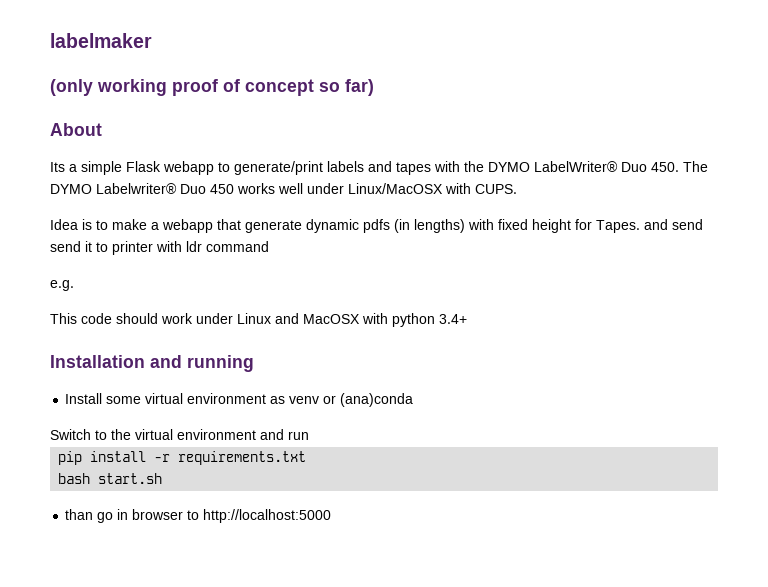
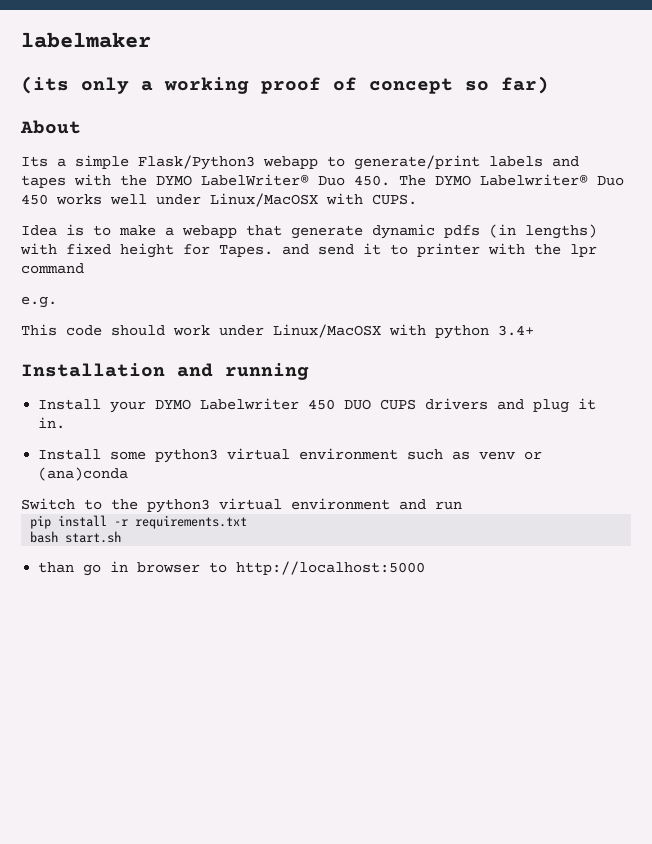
- (only working proof of concept so far)
+ (its only a working proof of concept so far)
- Its a simple Flask webapp to generate/print labels and tapes with the DYMO LabelWriter® Duo 450. The DYMO Labelwriter® Duo 450 works well under Linux/MacOSX with CUPS.
+ Its a simple Flask/Python3 webapp to generate/print labels and tapes with the DYMO LabelWriter® Duo 450. The DYMO Labelwriter® Duo 450 works well under Linux/MacOSX with CUPS.
- Idea is to make a webapp that generate dynamic pdfs (in lengths) with fixed height for Tapes. and send send it to printer with ldr command
+ Idea is to make a webapp that generate dynamic pdfs (in lengths) with fixed height for Tapes. and send it to printer with the lpr command
- This code should work under Linux and MacOSX with python 3.4+
+ This code should work under Linux/MacOSX with python 3.4+
+ Install your DYMO Labelwriter 450 DUO CUPS drivers and plug it in.
- Install some virtual environment as venv or (ana)conda
+ Install some python3 virtual environment such as venv or (ana)conda
- Switch to the virtual environment and run
+ Switch to the python3 virtual environment and run

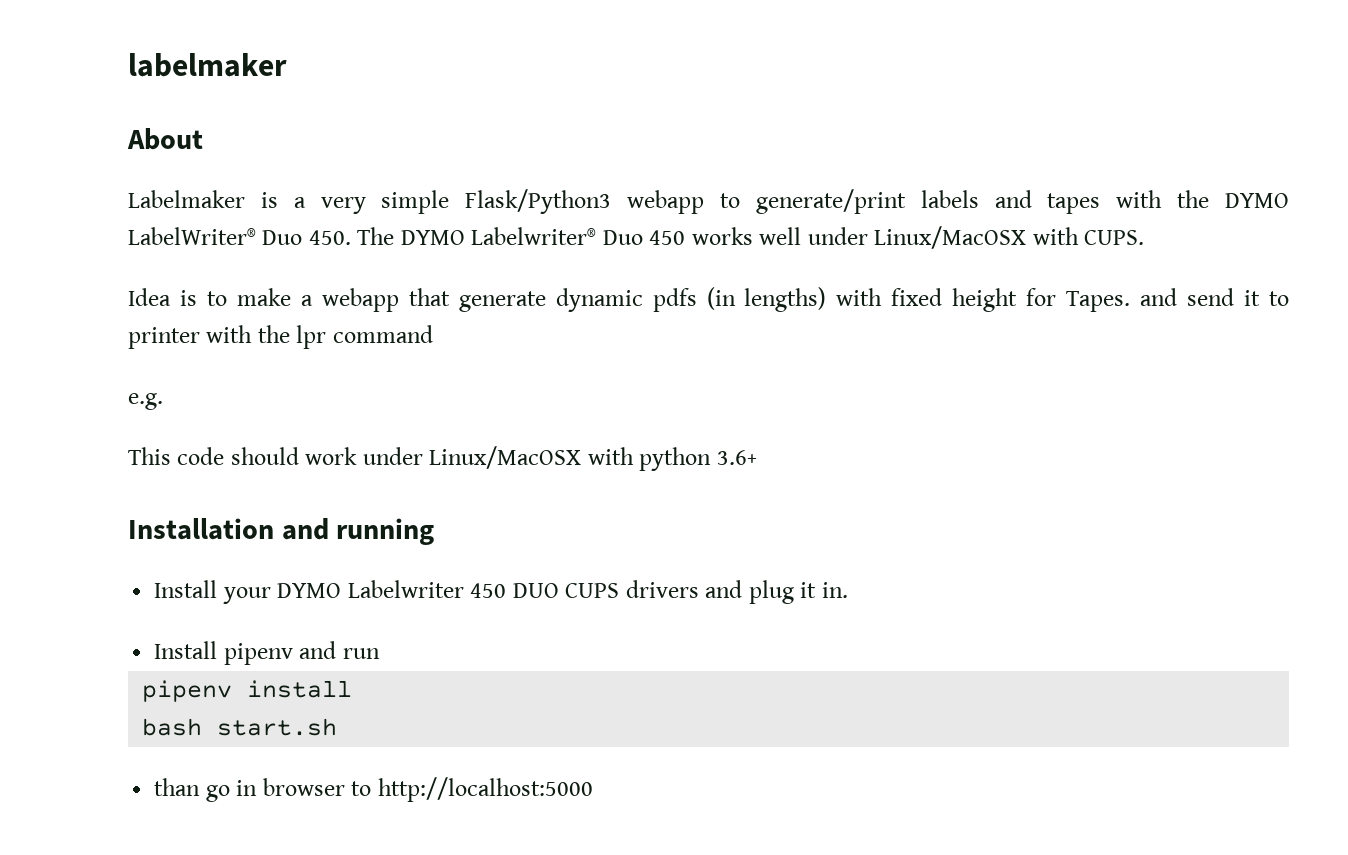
- (its only a working proof of concept so far)
  About
- Its a simple Flask/Python3 webapp to generate/print labels and tapes with the DYMO LabelWriter® Duo 450. The DYMO Labelwriter® Duo 450 works well under Linux/MacOSX with CUPS.
+ Labelmaker is a very simple Flask/Python3 webapp to generate/print labels and tapes with the DYMO LabelWriter® Duo 450. The DYMO Labelwriter® Duo 450 works well under Linux/MacOSX with CUPS.
- This code should work under Linux/MacOSX with python 3.4+
+ This code should work under Linux/MacOSX with python 3.6+
- Install some python3 virtual environment such as venv or (ana)conda
- Switch to the python3 virtual environment and run
+ Install pipenv and run
- pip install -r requirements.txt
+ pipenv install

